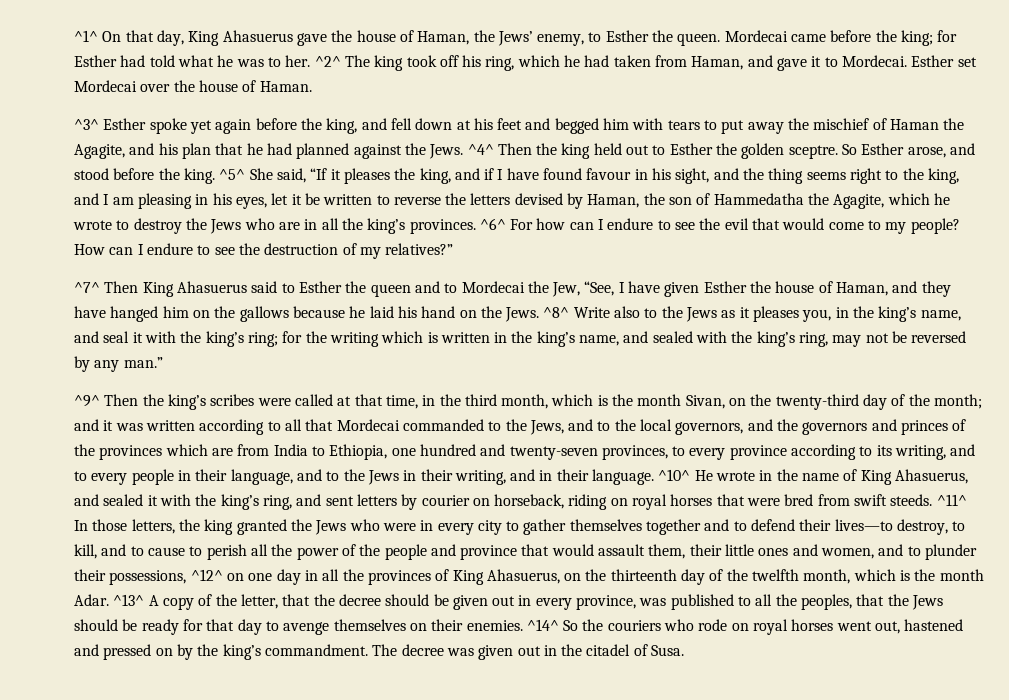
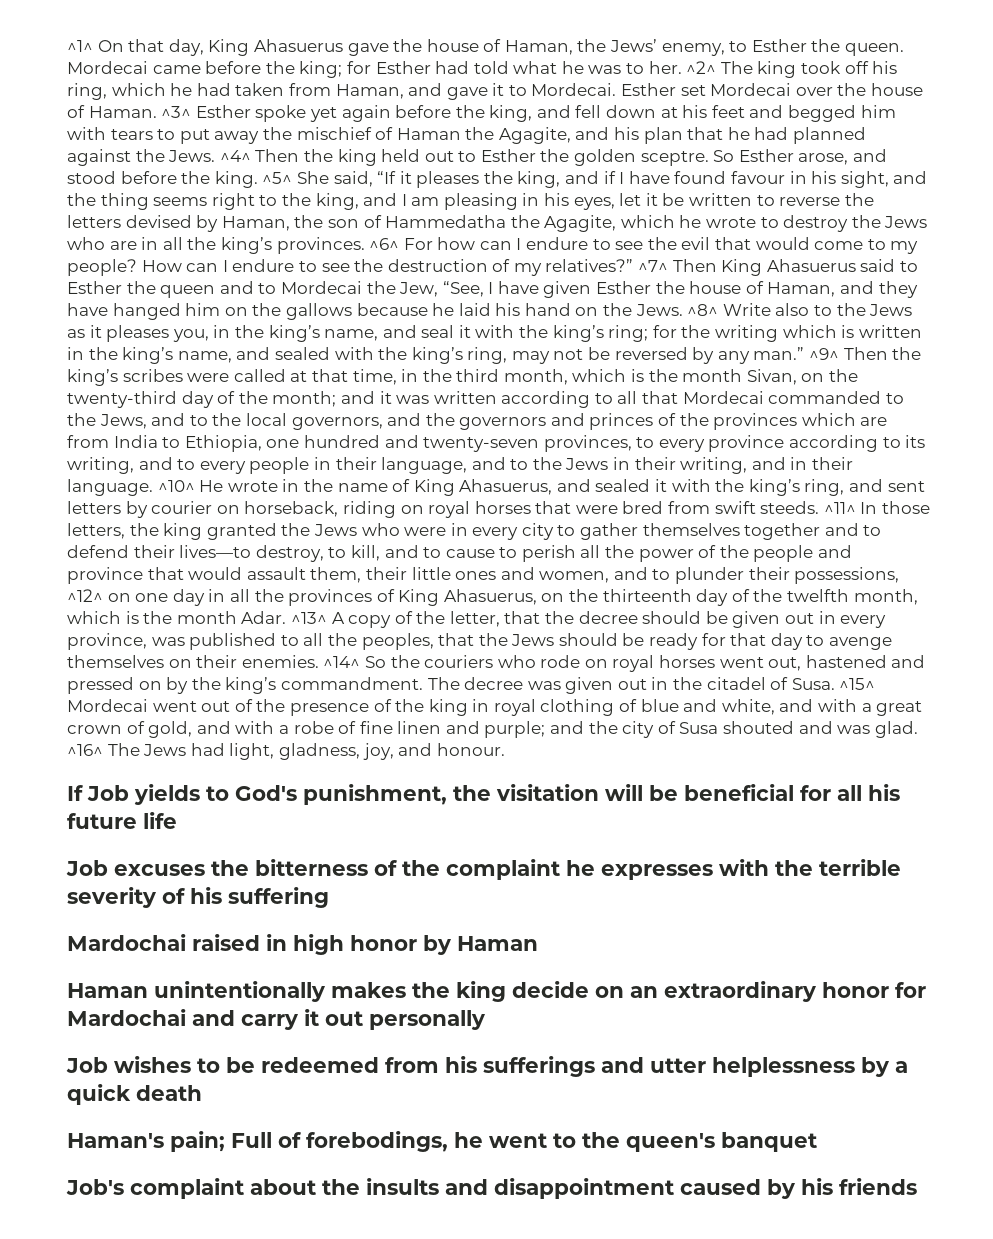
- Esther set Mordecai over the house of Haman.
- ^3^ Esther spoke yet again before the king, and fell down at his feet and begged him with tears to put away the mischief of Haman the Agagite, and his plan that he had planned against the Jews.
+ Esther set Mordecai over the house of Haman. ^3^ Esther spoke yet again before the king, and fell down at his feet and begged him with tears to put away the mischief of Haman the Agagite, and his plan that he had planned against the Jews.
- How can I endure to see the destruction of my relatives?”
- ^7^ Then King Ahasuerus said to Esther the queen and to Mordecai the Jew, “See, I have given Esther the house of Haman, and they have hanged him on the gallows because he laid his hand on the Jews.
+ How can I endure to see the destruction of my relatives?” ^7^ Then King Ahasuerus said to Esther the queen and to Mordecai the Jew, “See, I have given Esther the house of Haman, and they have hanged him on the gallows because he laid his hand on the Jews.
- for the writing which is written in the king’s name, and sealed with the king’s ring, may not be reversed by any man.”
- ^9^ Then the king’s scribes were called at that time, in the third month, which is the month Sivan, on the twenty-third day of the month;
+ for the writing which is written in the king’s name, and sealed with the king’s ring, may not be reversed by any man.” ^9^ Then the king’s scribes were called at that time, in the third month, which is the month Sivan, on the twenty-third day of the month;
+ ^15^ Mordecai went out of the presence of the king in royal clothing of blue and white, and with a great crown of gold, and with a robe of fine linen and purple; and the city of Susa shouted and was glad. ^16^ The Jews had light, gladness, joy, and honour.
+ If Job yields to God's punishment, the visitation will be beneficial for all his future life
+ Job excuses the bitterness of the complaint he expresses with the terrible severity of his suffering
+ Mardochai raised in high honor by Haman
+ Haman unintentionally makes the king decide on an extraordinary honor for Mardochai and carry it out personally
+ Job wishes to be redeemed from his sufferings and utter helplessness by a quick death
+ Haman's pain; Full of forebodings, he went to the queen's banquet
+ Job's complaint about the insults and disappointment caused by his friends

